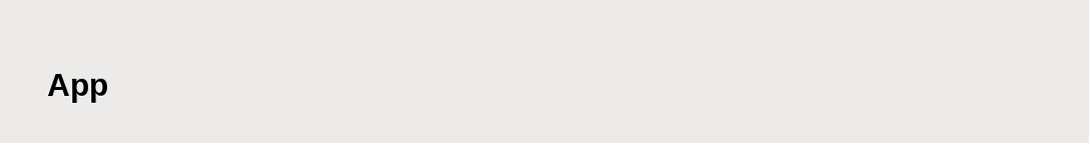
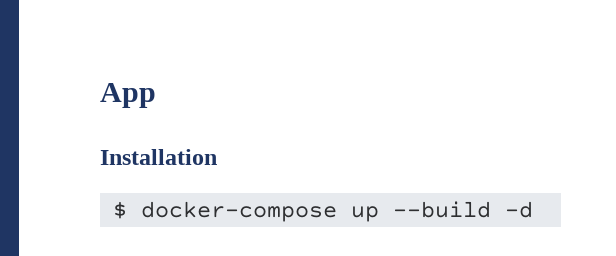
+ Installation
+ $ docker-compose up --build -d

